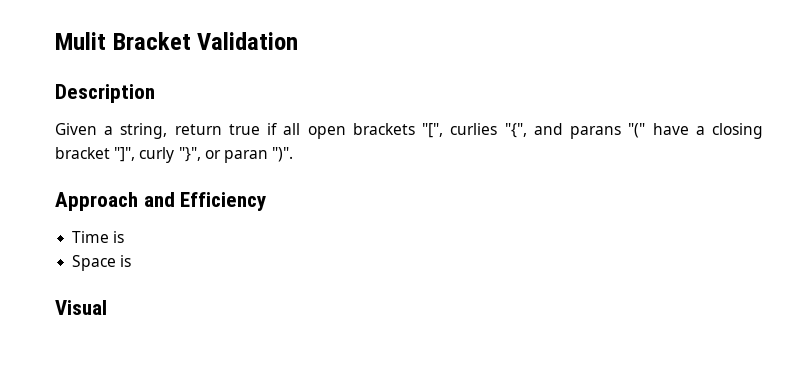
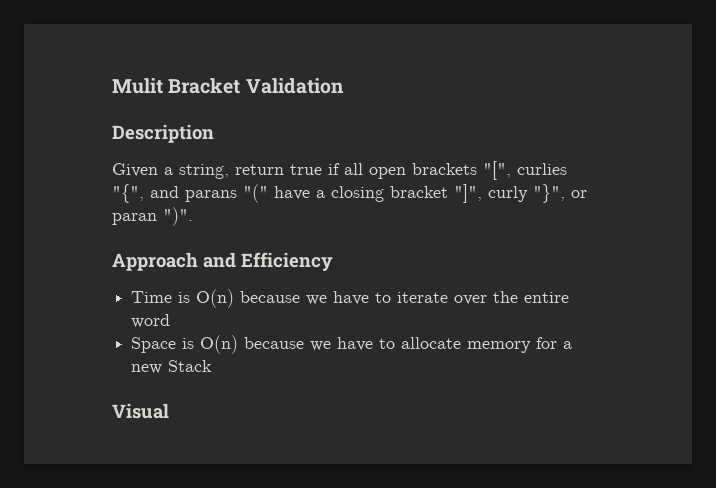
- Time is
- Space is
+ Time is O(n) because we have to iterate over the entire word
+ Space is O(n) because we have to allocate memory for a new Stack

